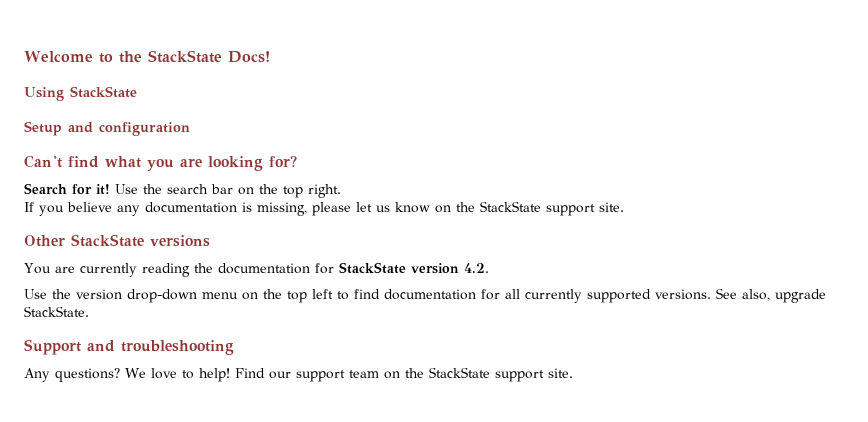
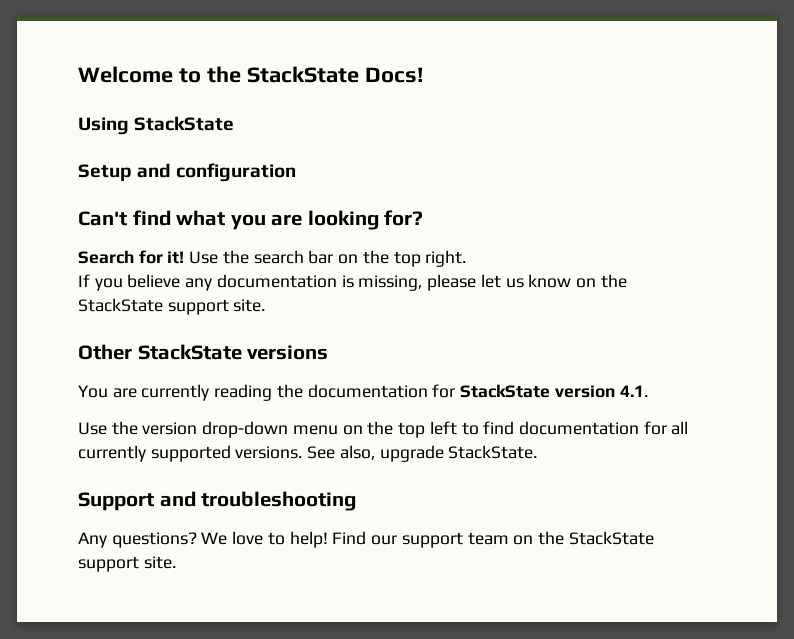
- You are currently reading the documentation for StackState version 4.2.
+ You are currently reading the documentation for StackState version 4.1.

